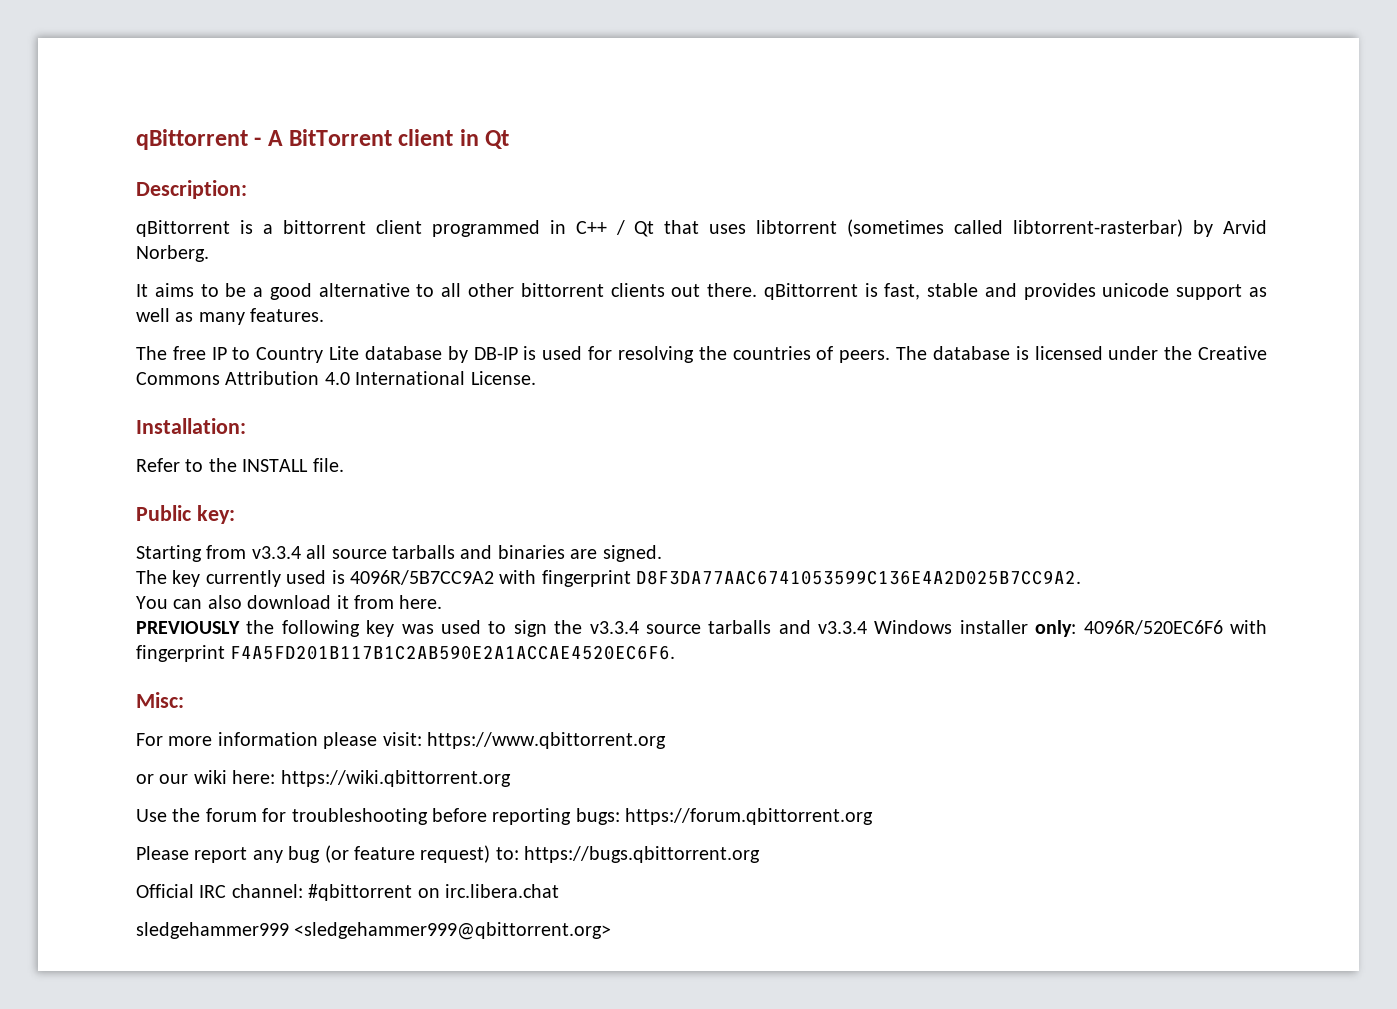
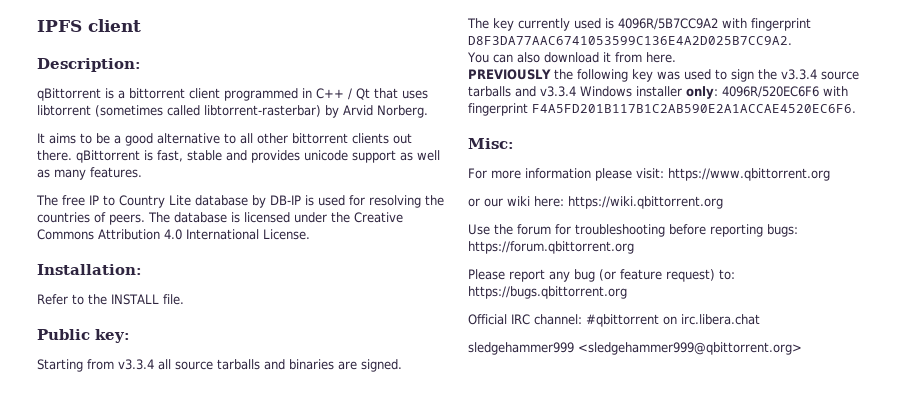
- qBittorrent - A BitTorrent client in Qt
+ IPFS client

